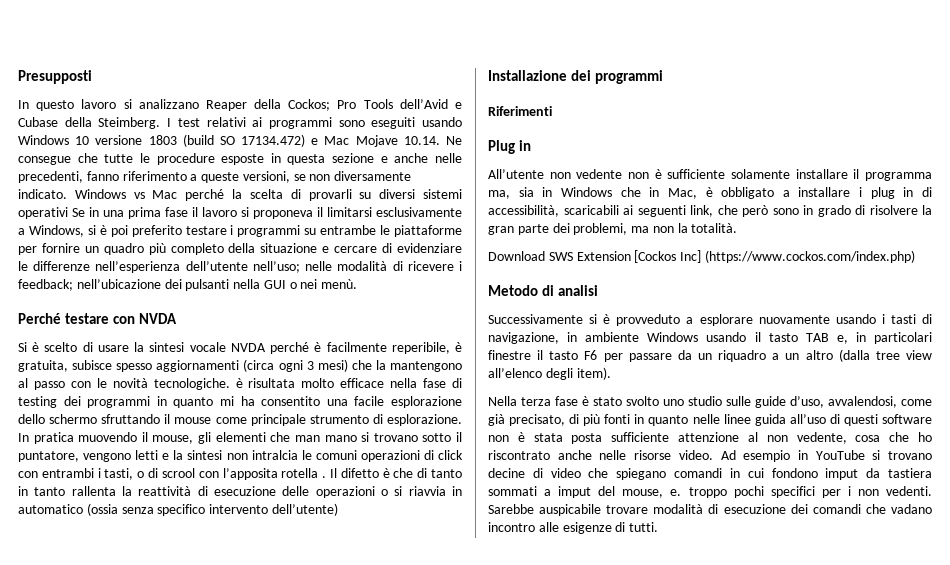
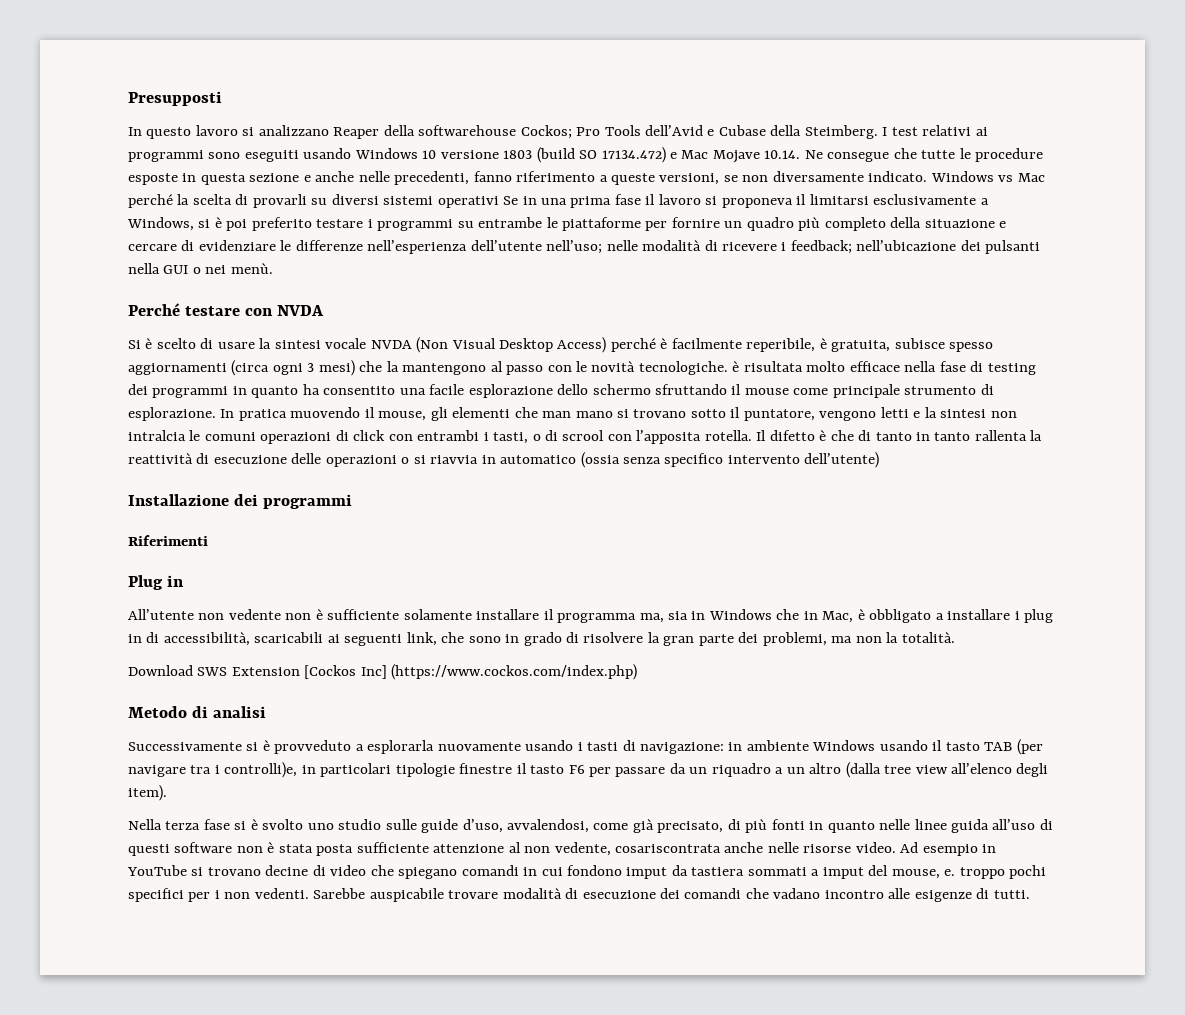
- In questo lavoro si analizzano Reaper della Cockos; Pro Tools dell’Avid e Cubase della Steimberg.
+ In questo lavoro si analizzano Reaper della softwarehouse Cockos; Pro Tools dell’Avid e Cubase della Steimberg.
- Si è scelto di usare la sintesi vocale NVDA perché è facilmente reperibile, è gratuita, subisce spesso aggiornamenti (circa ogni 3 mesi) che la mantengono al passo con le novità tecnologiche. è risultata molto efficace nella fase di testing dei programmi in quanto mi ha consentito una facile esplorazione dello schermo sfruttando il mouse come principale strumento di esplorazione.
+ Si è scelto di usare la sintesi vocale NVDA (Non Visual Desktop Access) perché è facilmente reperibile, è gratuita, subisce spesso aggiornamenti (circa ogni 3 mesi) che la mantengono al passo con le novità tecnologiche. è risultata molto efficace nella fase di testing dei programmi in quanto ha consentito una facile esplorazione dello schermo sfruttando il mouse come principale strumento di esplorazione.
- In pratica muovendo il mouse, gli elementi che man mano si trovano sotto il puntatore, vengono letti e la sintesi non intralcia le comuni operazioni di click con entrambi i tasti, o di scrool con l’apposita rotella .
+ In pratica muovendo il mouse, gli elementi che man mano si trovano sotto il puntatore, vengono letti e la sintesi non intralcia le comuni operazioni di click con entrambi i tasti, o di scrool con l’apposita rotella.
- All’utente non vedente non è sufficiente solamente installare il programma ma, sia in Windows che in Mac, è obbligato a installare i plug in di accessibilità, scaricabili ai seguenti link, che però sono in grado di risolvere la gran parte dei problemi, ma non la totalità.
+ All’utente non vedente non è sufficiente solamente installare il programma ma, sia in Windows che in Mac, è obbligato a installare i plug in di accessibilità, scaricabili ai seguenti link, che sono in grado di risolvere la gran parte dei problemi, ma non la totalità.
- Successivamente si è provveduto a esplorare nuovamente usando i tasti di navigazione, in ambiente Windows usando il tasto TAB e, in particolari finestre il tasto F6 per passare da un riquadro a un altro (dalla tree view all’elenco degli item).
+ Successivamente si è provveduto a esplorarla nuovamente usando i tasti di navigazione: in ambiente Windows usando il tasto TAB (per navigare tra i controlli)e, in particolari tipologie finestre il tasto F6 per passare da un riquadro a un altro (dalla tree view all’elenco degli item).
- Nella terza fase è stato svolto uno studio sulle guide d’uso, avvalendosi, come già precisato, di più fonti in quanto nelle linee guida all’uso di questi software non è stata posta sufficiente attenzione al non vedente, cosa che ho riscontrato anche nelle risorse video.
+ Nella terza fase si è svolto uno studio sulle guide d’uso, avvalendosi, come già precisato, di più fonti in quanto nelle linee guida all’uso di questi software non è stata posta sufficiente attenzione al non vedente, cosariscontrata anche nelle risorse video.

